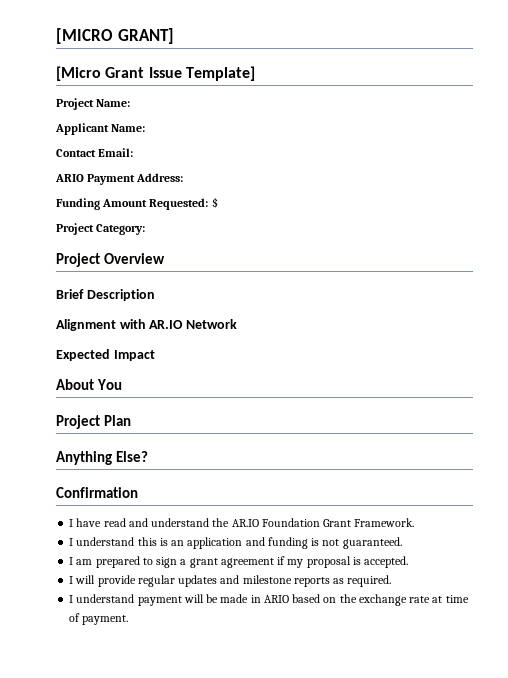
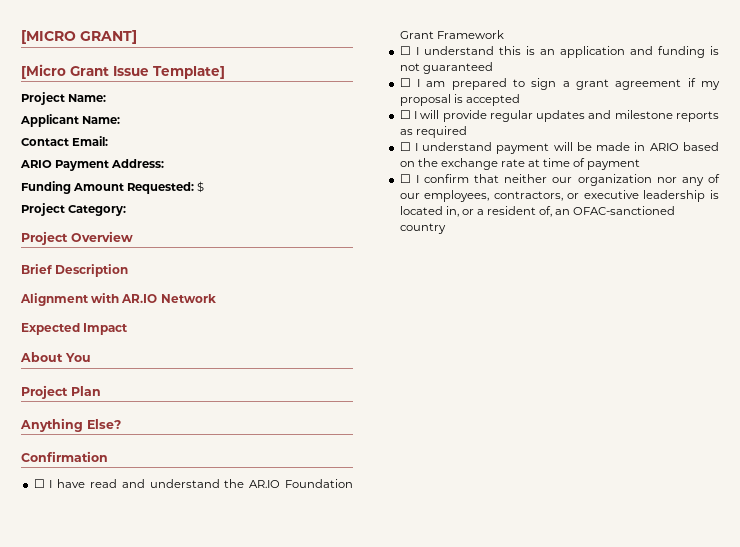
- I have read and understand the AR.IO Foundation Grant Framework.
- I understand this is an application and funding is not guaranteed.
- I am prepared to sign a grant agreement if my proposal is accepted.
- I will provide regular updates and milestone reports as required.
- I understand payment will be made in ARIO based on the exchange rate at time of payment.
+ ☐ I have read and understand the AR.IO Foundation Grant Framework
+ ☐ I understand this is an application and funding is not guaranteed
+ ☐ I am prepared to sign a grant agreement if my proposal is accepted
+ ☐ I will provide regular updates and milestone reports as required
+ ☐ I understand payment will be made in ARIO based on the exchange rate at time of payment
+ ☐ I confirm that neither our organization nor any of our employees, contractors, or executive leadership is located in, or a resident of, an OFAC-sanctioned country

